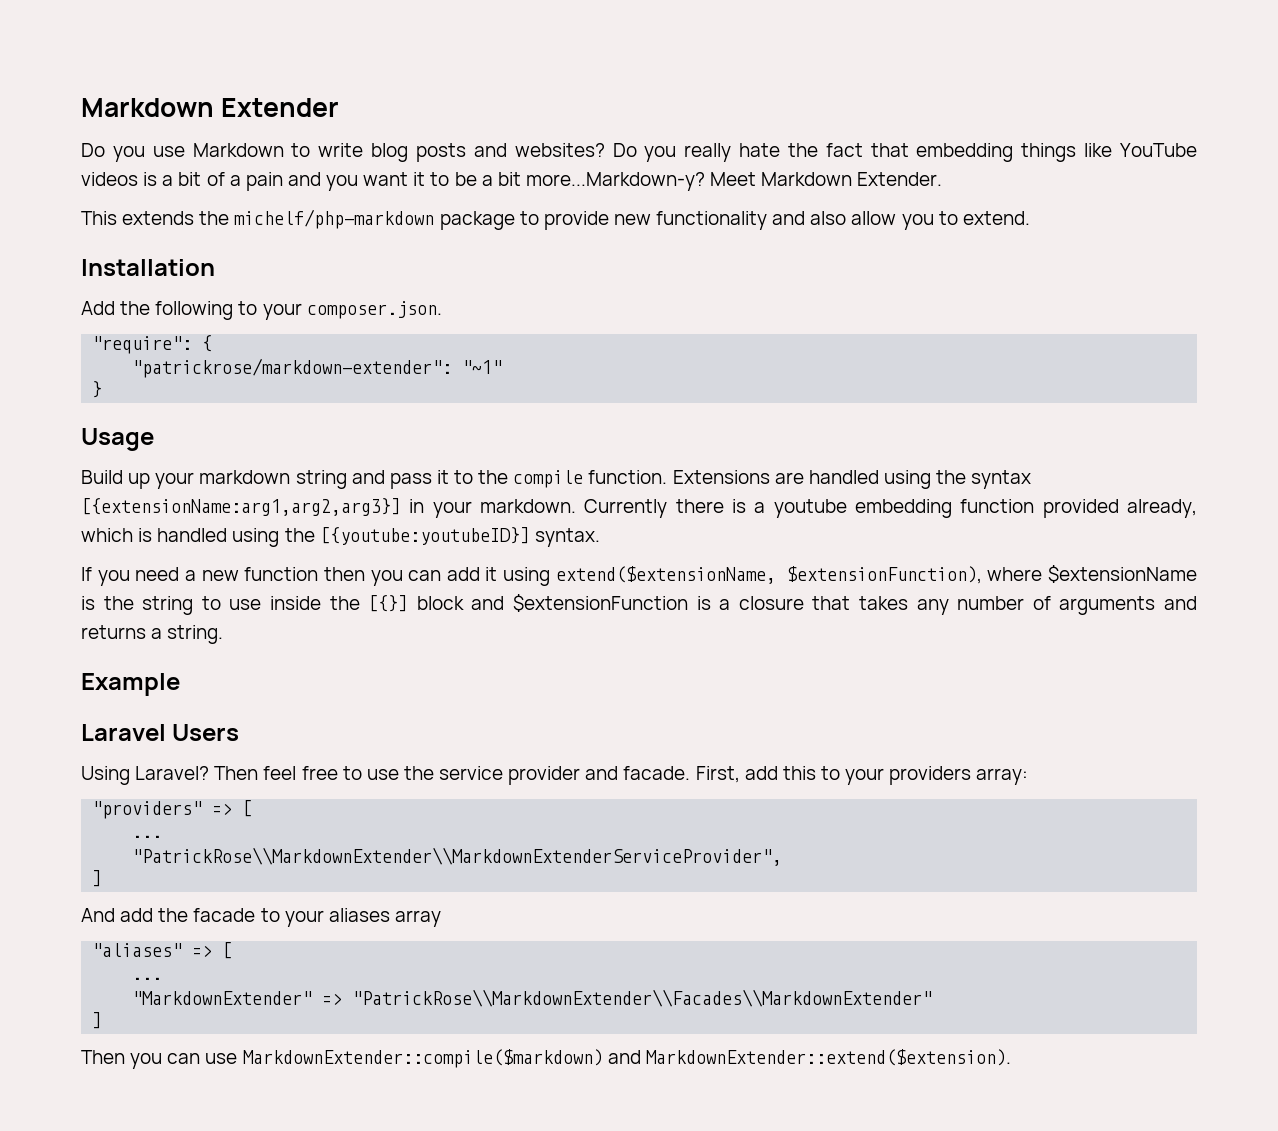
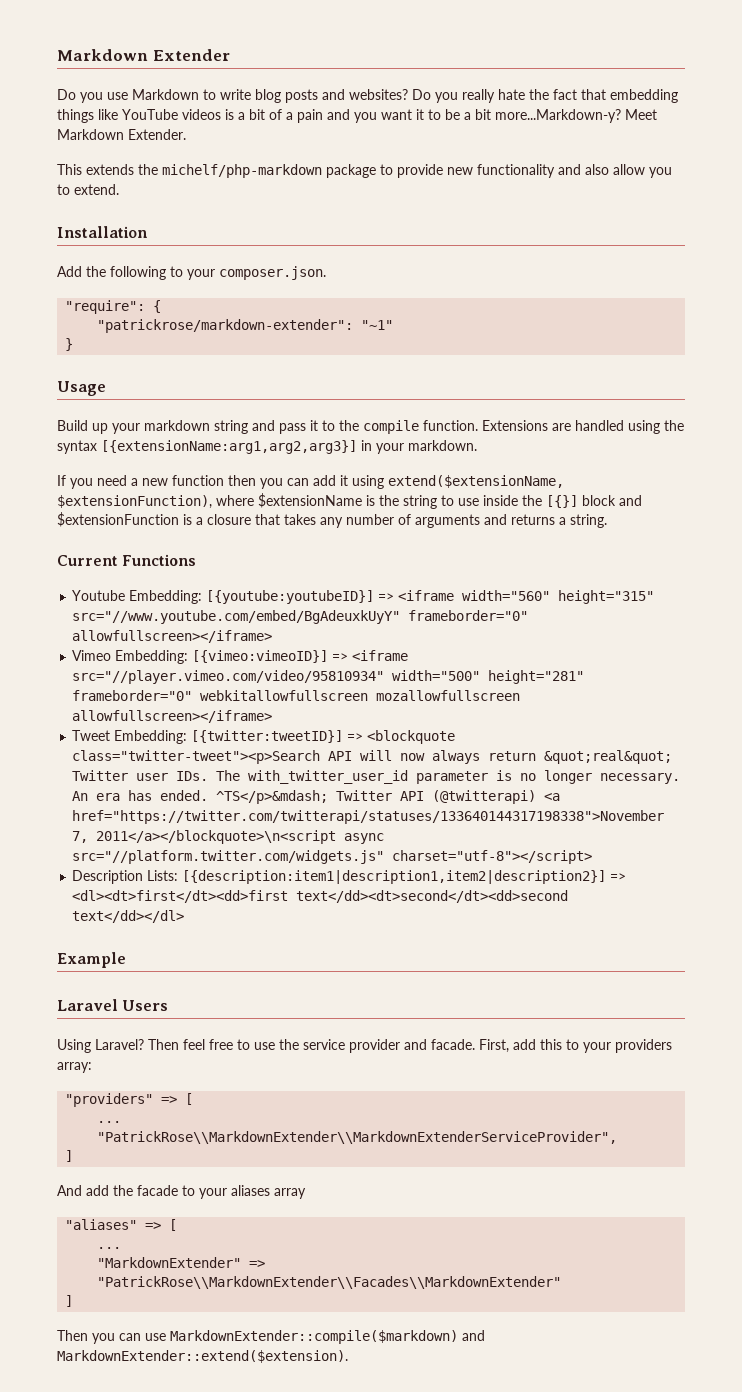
- Currently there is a youtube embedding function provided already, which is handled using the [{youtube:youtubeID}] syntax.
+ Current Functions
+ Youtube Embedding: [{youtube:youtubeID}] => <iframe width="560" height="315" src="//www.youtube.com/embed/BgAdeuxkUyY" frameborder="0" allowfullscreen></iframe>
+ Vimeo Embedding: [{vimeo:vimeoID}] => <iframe src="//player.vimeo.com/video/95810934" width="500" height="281" frameborder="0" webkitallowfullscreen mozallowfullscreen allowfullscreen></iframe>
+ Tweet Embedding: [{twitter:tweetID}] => <blockquote class="twitter-tweet"><p>Search API will now always return &quot;real&quot; Twitter user IDs. The with_twitter_user_id parameter is no longer necessary. An era has ended. ^TS</p>&mdash; Twitter API (@twitterapi) <a href="https://twitter.com/twitterapi/statuses/133640144317198338">November 7, 2011</a></blockquote>\n<script async src="//platform.twitter.com/widgets.js" charset="utf-8"></script>
+ Description Lists: [{description:item1|description1,item2|description2}] => <dl><dt>first</dt><dd>first text</dd><dt>second</dt><dd>second text</dd></dl>

